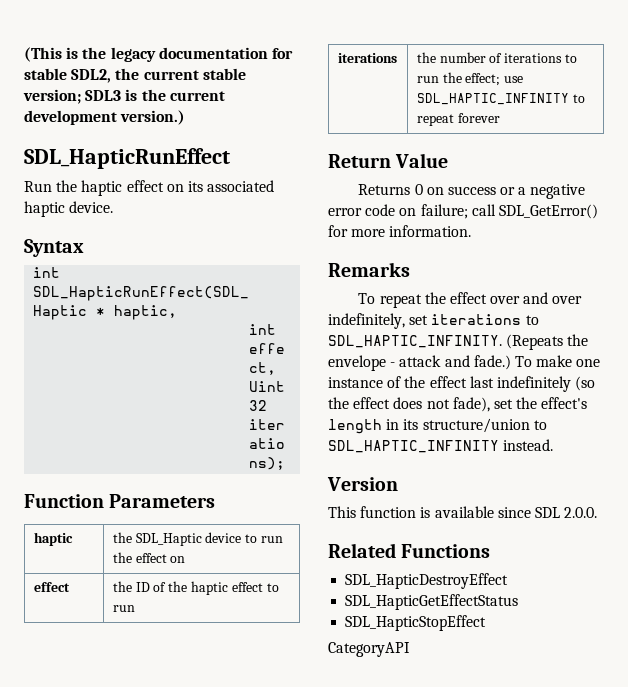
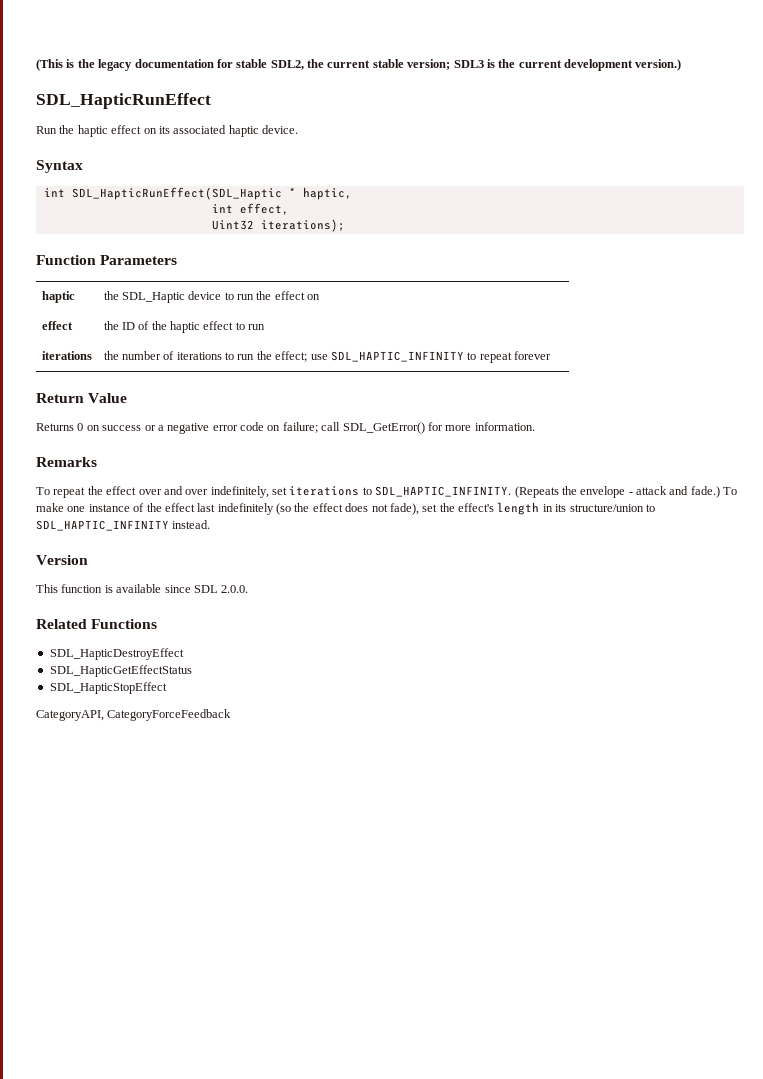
- CategoryAPI
+ CategoryAPI, CategoryForceFeedback

